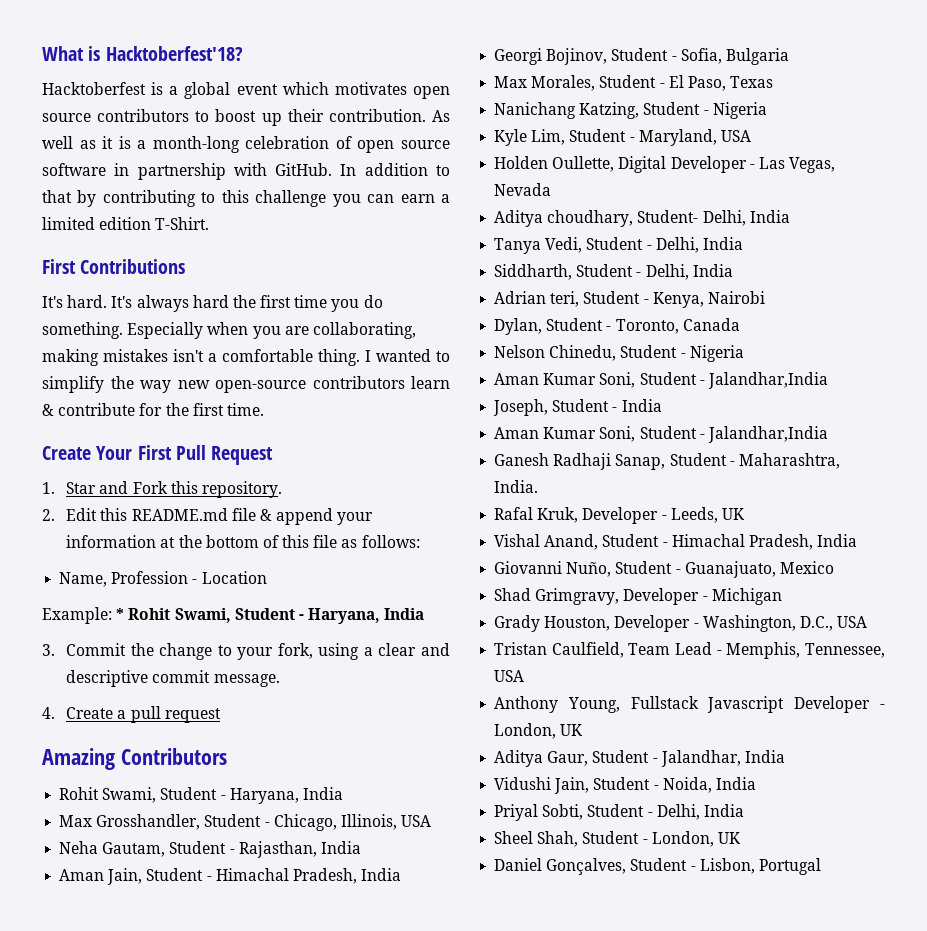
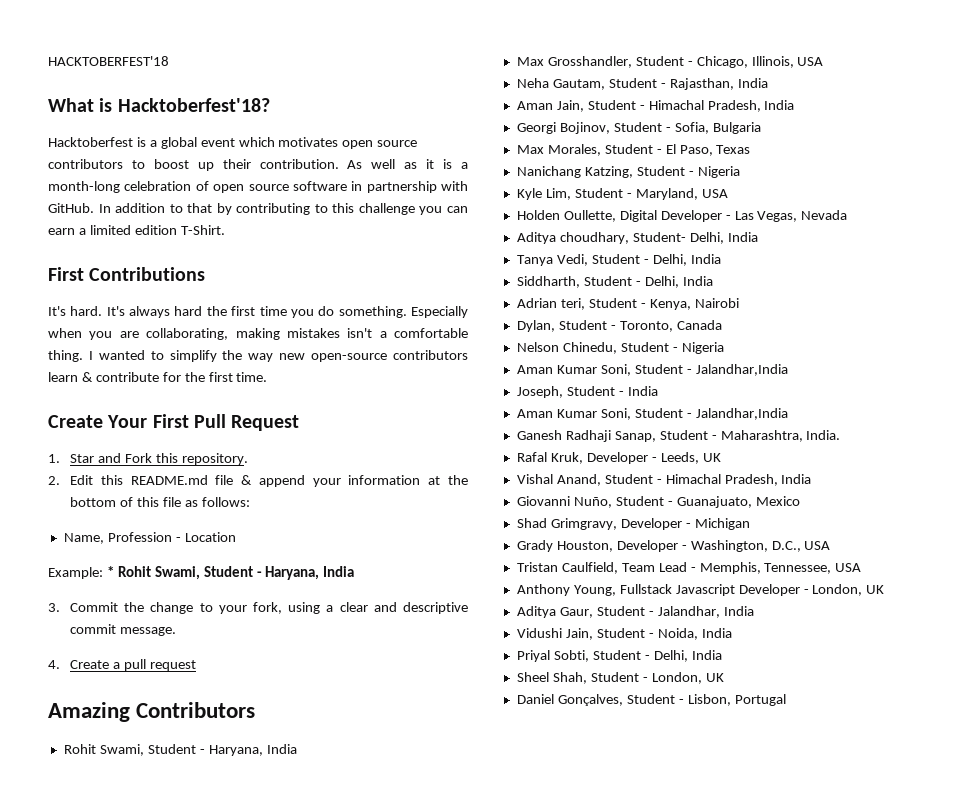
+ HACKTOBERFEST'18

